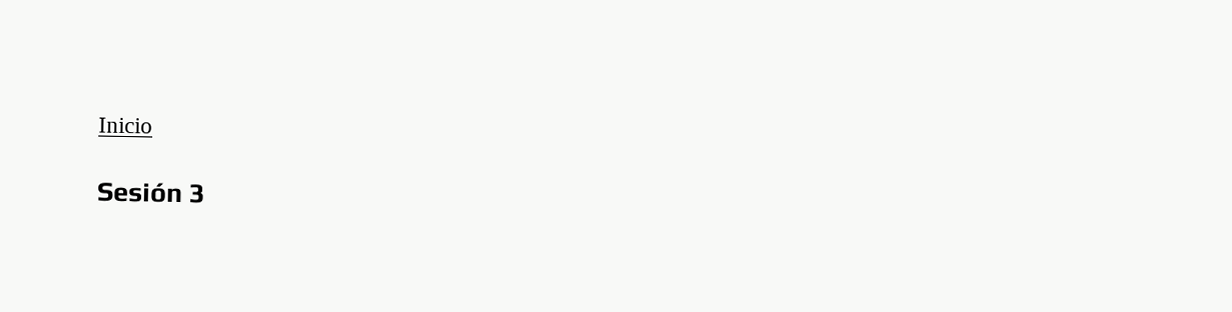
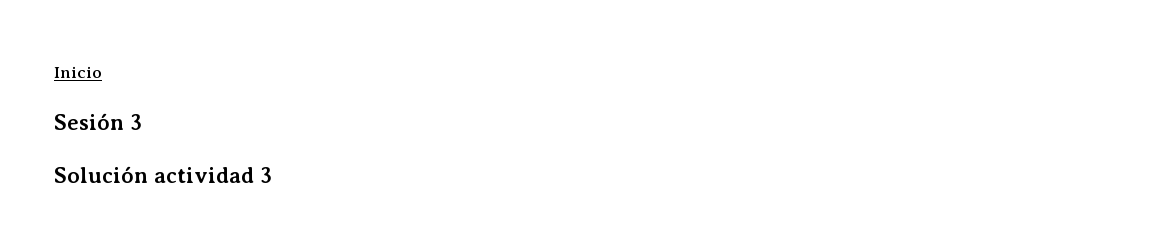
+ Solución actividad 3

